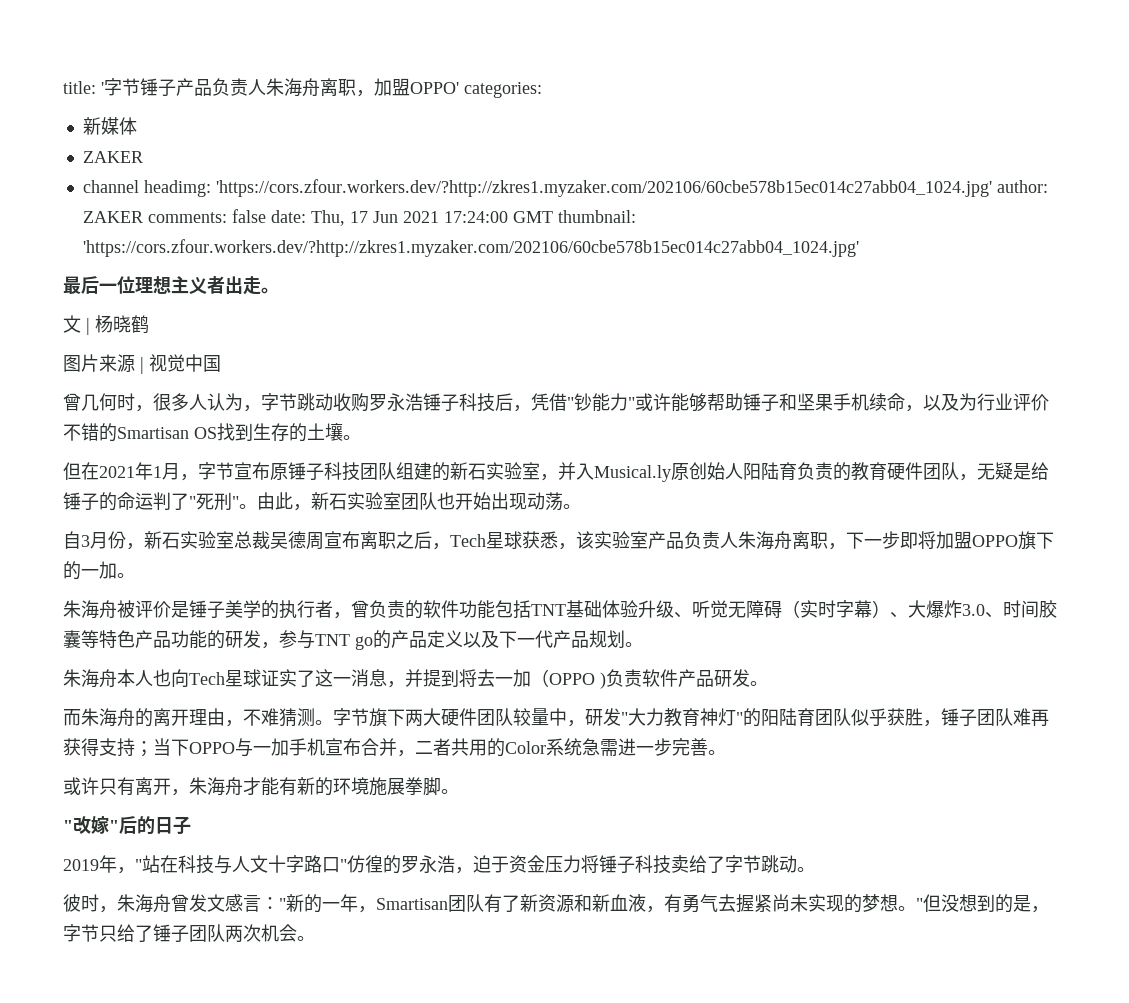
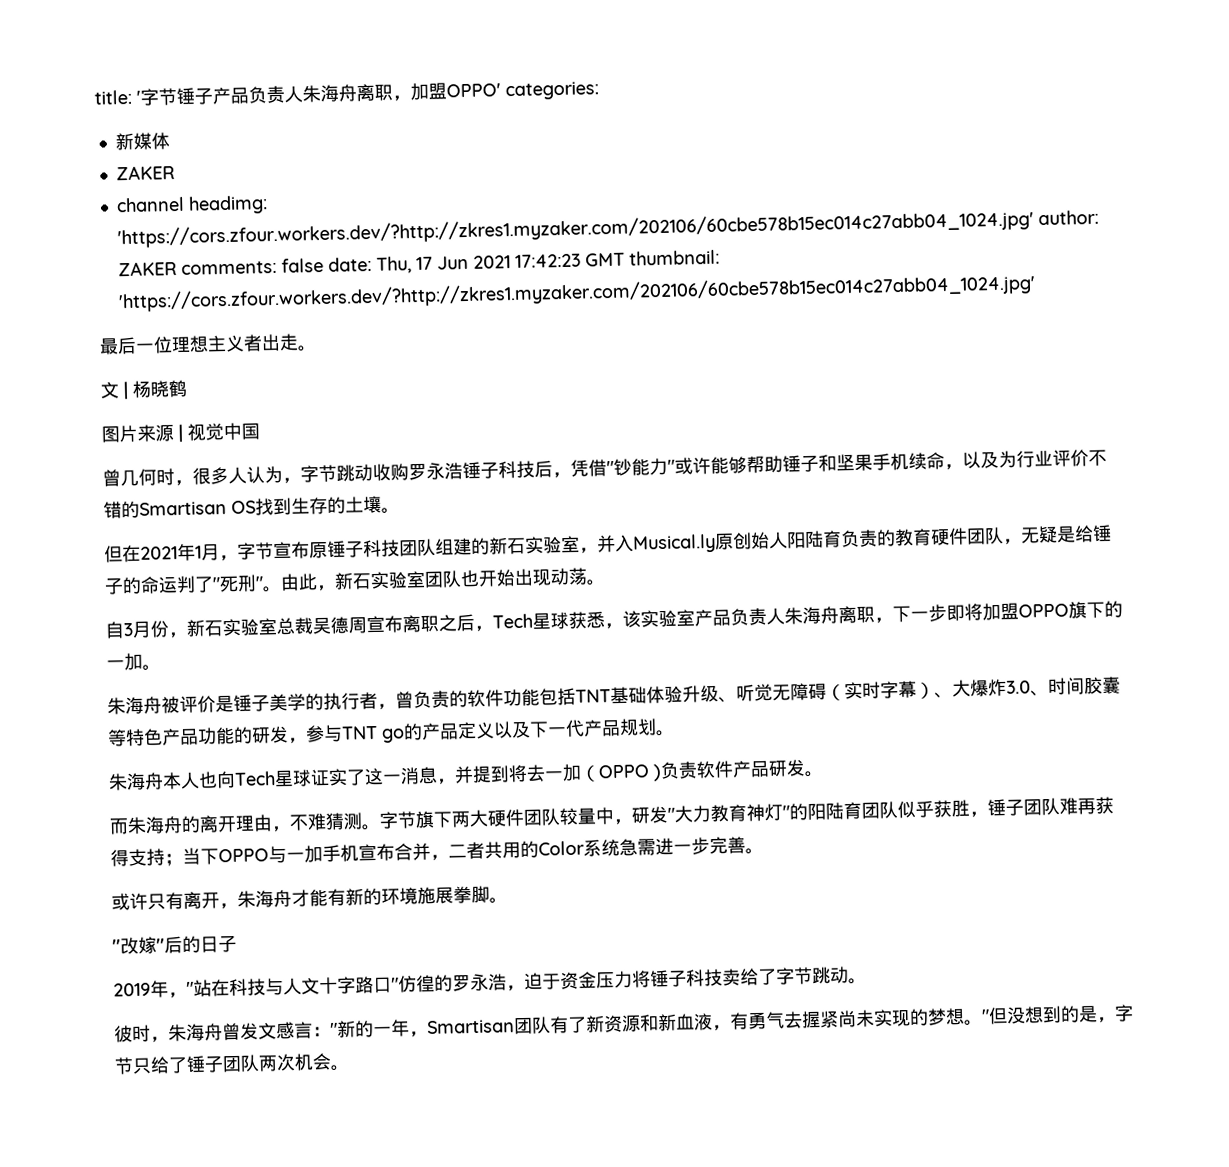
- channel headimg: 'https://cors.zfour.workers.dev/?http://zkres1.myzaker.com/202106/60cbe578b15ec014c27abb04_1024.jpg' author: ZAKER comments: false date: Thu, 17 Jun 2021 17:24:00 GMT thumbnail: 'https://cors.zfour.workers.dev/?http://zkres1.myzaker.com/202106/60cbe578b15ec014c27abb04_1024.jpg'
+ channel headimg: 'https://cors.zfour.workers.dev/?http://zkres1.myzaker.com/202106/60cbe578b15ec014c27abb04_1024.jpg' author: ZAKER comments: false date: Thu, 17 Jun 2021 17:42:23 GMT thumbnail: 'https://cors.zfour.workers.dev/?http://zkres1.myzaker.com/202106/60cbe578b15ec014c27abb04_1024.jpg'

